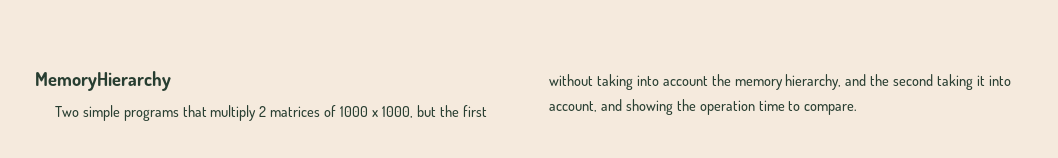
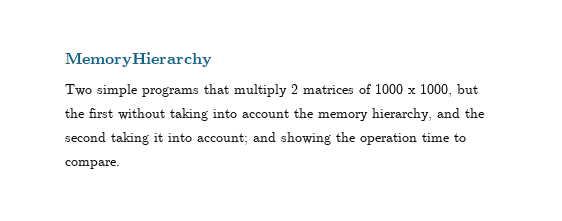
- Two simple programs that multiply 2 matrices of 1000 x 1000, but the first without taking into account the memory hierarchy, and the second taking it into account, and showing the operation time to compare.
+ Two simple programs that multiply 2 matrices of 1000 x 1000, but the first without taking into account the memory hierarchy, and the second taking it into account; and showing the operation time to compare.

